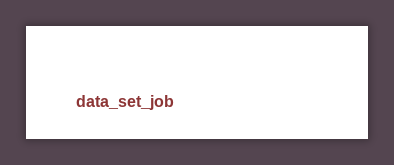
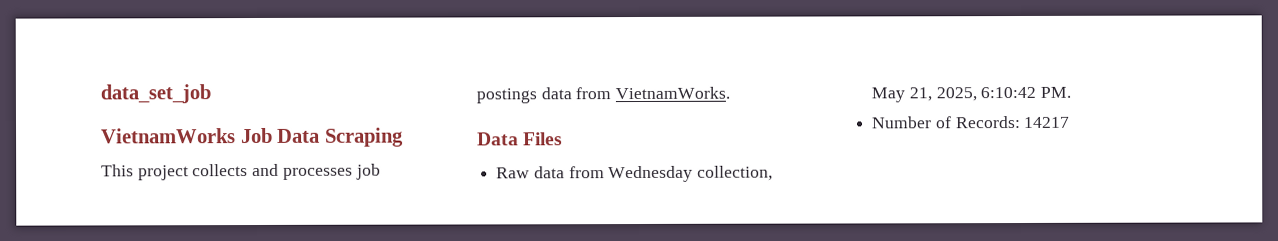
+ VietnamWorks Job Data Scraping
+ This project collects and processes job postings data from VietnamWorks.
+ Data Files
+ Raw data from Wednesday collection, May 21, 2025, 6:10:42 PM.
+ Number of Records: 14217

